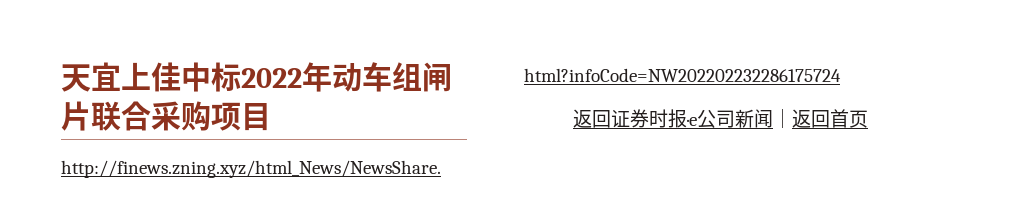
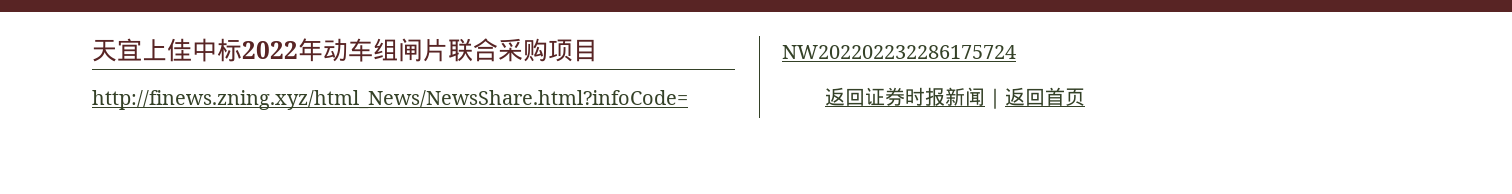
- 返回证券时报·e公司新闻｜返回首页
+ 返回证券时报新闻｜返回首页

